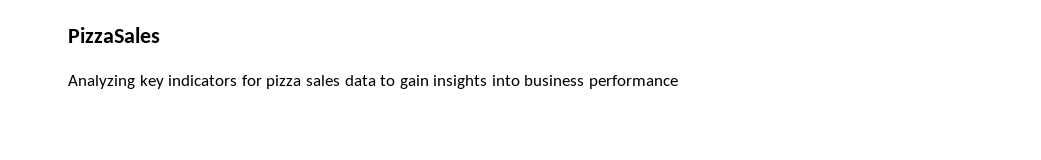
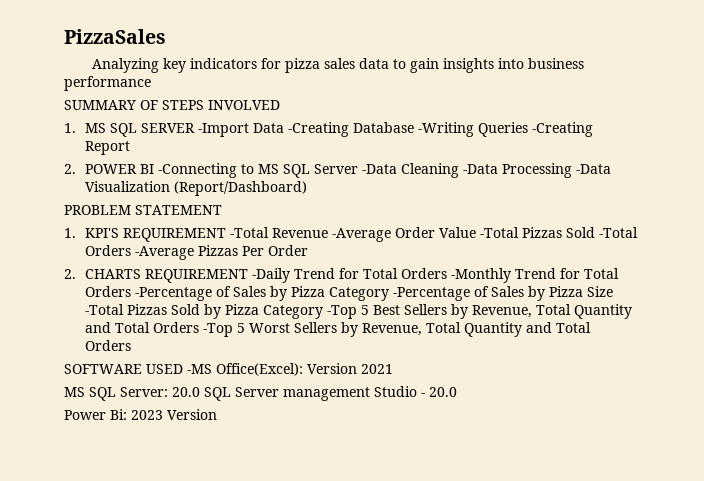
+ SUMMARY OF STEPS INVOLVED
+ 1. MS SQL SERVER -Import Data -Creating Database -Writing Queries -Creating Report
+ 2. POWER BI -Connecting to MS SQL Server -Data Cleaning -Data Processing -Data Visualization (Report/Dashboard)
+ PROBLEM STATEMENT
+ 1. KPI'S REQUIREMENT -Total Revenue -Average Order Value -Total Pizzas Sold -Total Orders -Average Pizzas Per Order
+ 2. CHARTS REQUIREMENT -Daily Trend for Total Orders -Monthly Trend for Total Orders -Percentage of Sales by Pizza Category -Percentage of Sales by Pizza Size -Total Pizzas Sold by Pizza Category -Top 5 Best Sellers by Revenue, Total Quantity and Total Orders -Top 5 Worst Sellers by Revenue, Total Quantity and Total Orders
+ SOFTWARE USED -MS Office(Excel): Version 2021
+ MS SQL Server: 20.0 SQL Server management Studio - 20.0
+ Power Bi: 2023 Version

